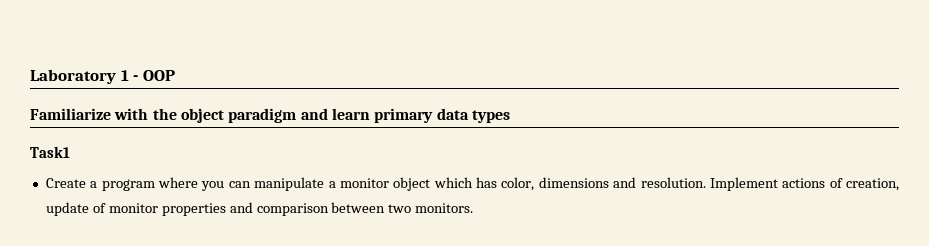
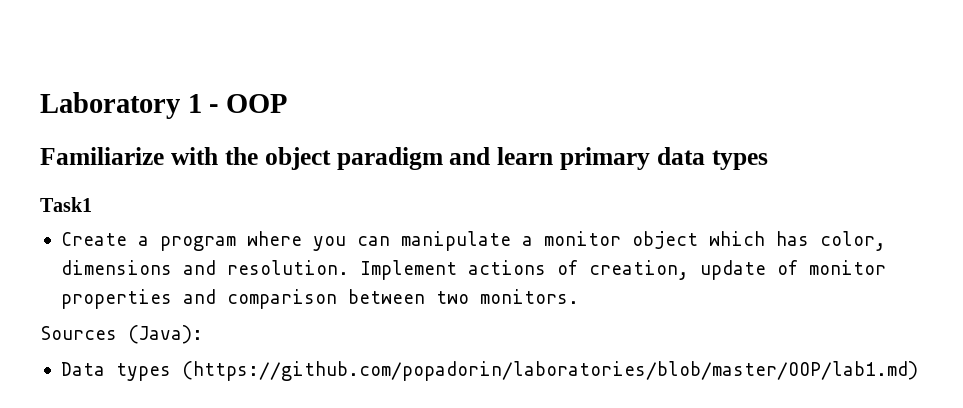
+ Sources (Java):
+ Data types (https://github.com/popadorin/laboratories/blob/master/OOP/lab1.md)

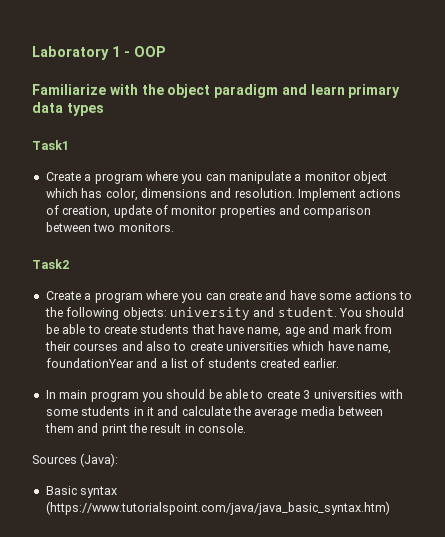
+ Task2
+ Create a program where you can create and have some actions to the following objects: university and student. You should be able to create students that have name, age and mark from their courses and also to create universities which have name, foundationYear and a list of students created earlier.
+ In main program you should be able to create 3 universities with some students in it and calculate the average media between them and print the result in console.
- Data types (https://github.com/popadorin/laboratories/blob/master/OOP/lab1.md)
+ Basic syntax (https://www.tutorialspoint.com/java/java_basic_syntax.htm)

